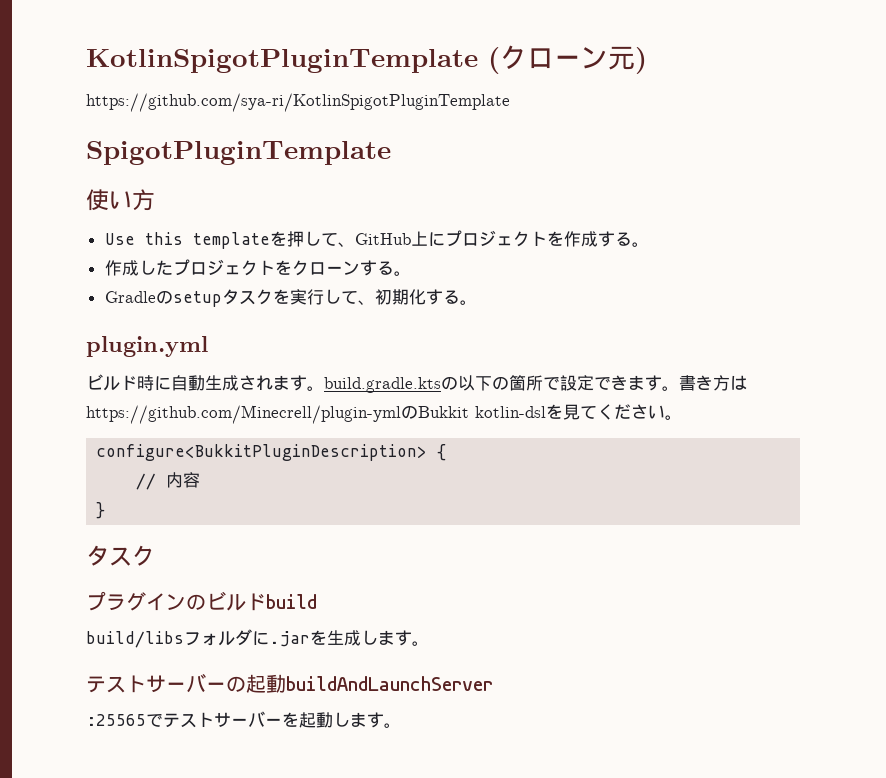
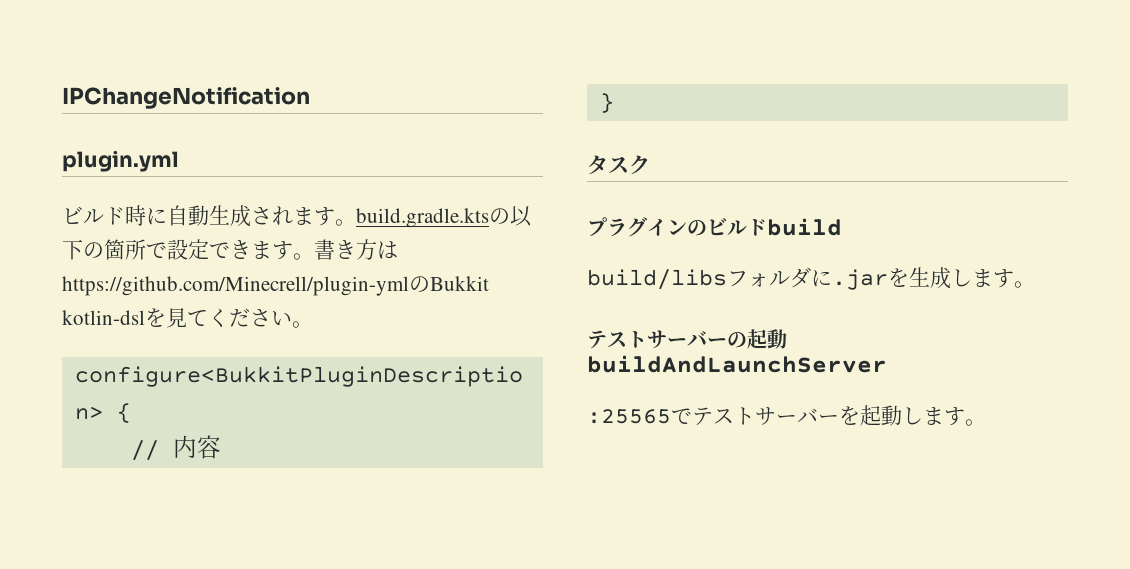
- KotlinSpigotPluginTemplate (クローン元)
- https://github.com/sya-ri/KotlinSpigotPluginTemplate
- SpigotPluginTemplate
- 使い方
- Use this templateを押して、GitHub上にプロジェクトを作成する。
- 作成したプロジェクトをクローンする。
- Gradleのsetupタスクを実行して、初期化する。
+ IPChangeNotification

